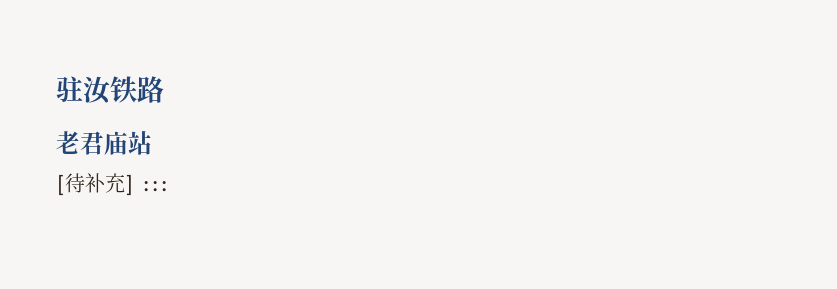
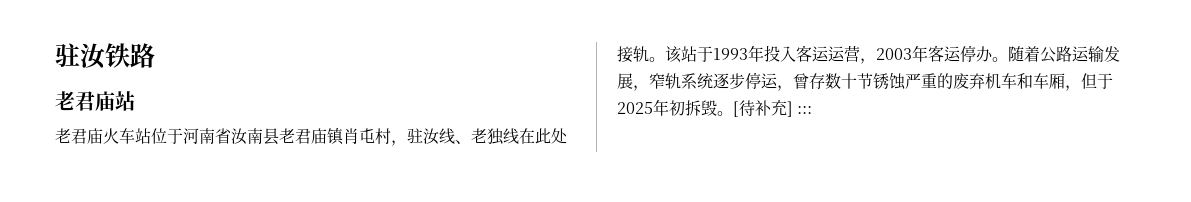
+ 老君庙火车站位于河南省汝南县老君庙镇肖屯村，驻汝线、老独线在此处接轨。该站于1993年投入客运运营，2003年客运停办。随着公路运输发展，窄轨系统逐步停运，曾存数十节锈蚀严重的废弃机车和车厢，但于2025年初拆毁。

